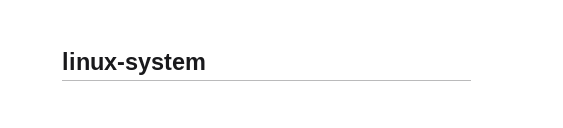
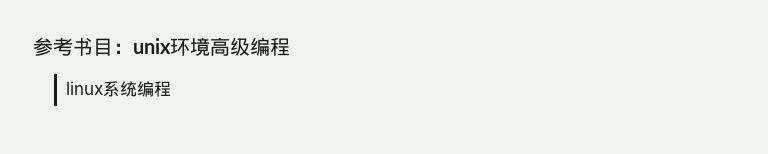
- linux-system
+ 参考书目：unix环境高级编程
+ linux系统编程

